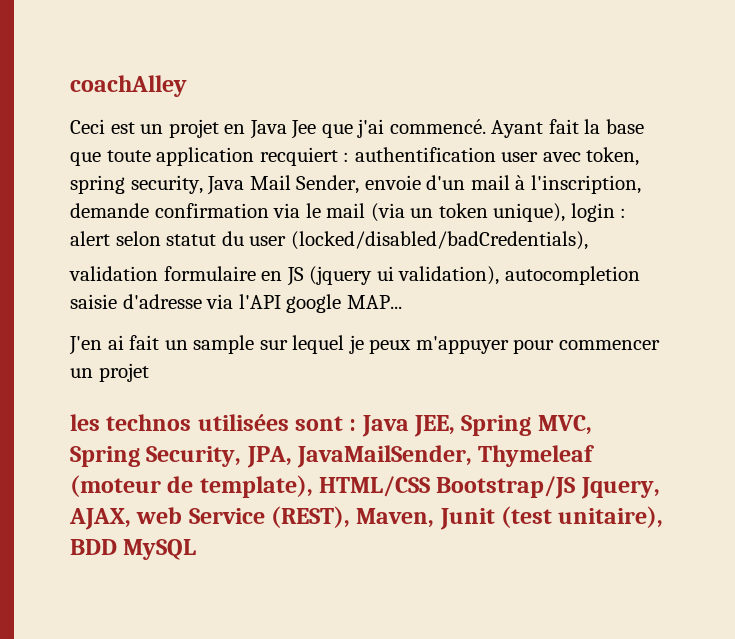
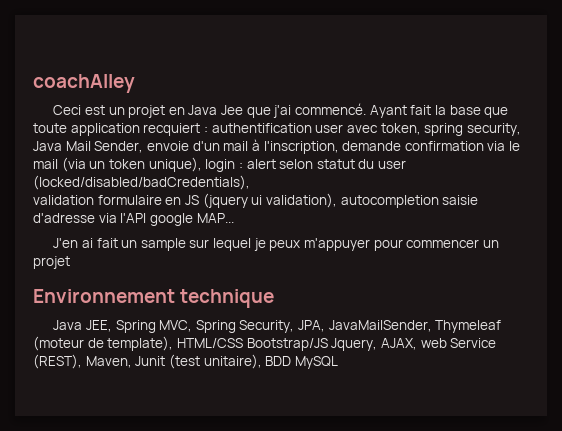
- les technos utilisées sont : Java JEE, Spring MVC, Spring Security, JPA, JavaMailSender, Thymeleaf (moteur de template), HTML/CSS Bootstrap/JS Jquery, AJAX, web Service (REST), Maven, Junit (test unitaire), BDD MySQL
+ Environnement technique
+ Java JEE, Spring MVC, Spring Security, JPA, JavaMailSender, Thymeleaf (moteur de template), HTML/CSS Bootstrap/JS Jquery, AJAX, web Service (REST), Maven, Junit (test unitaire), BDD MySQL

